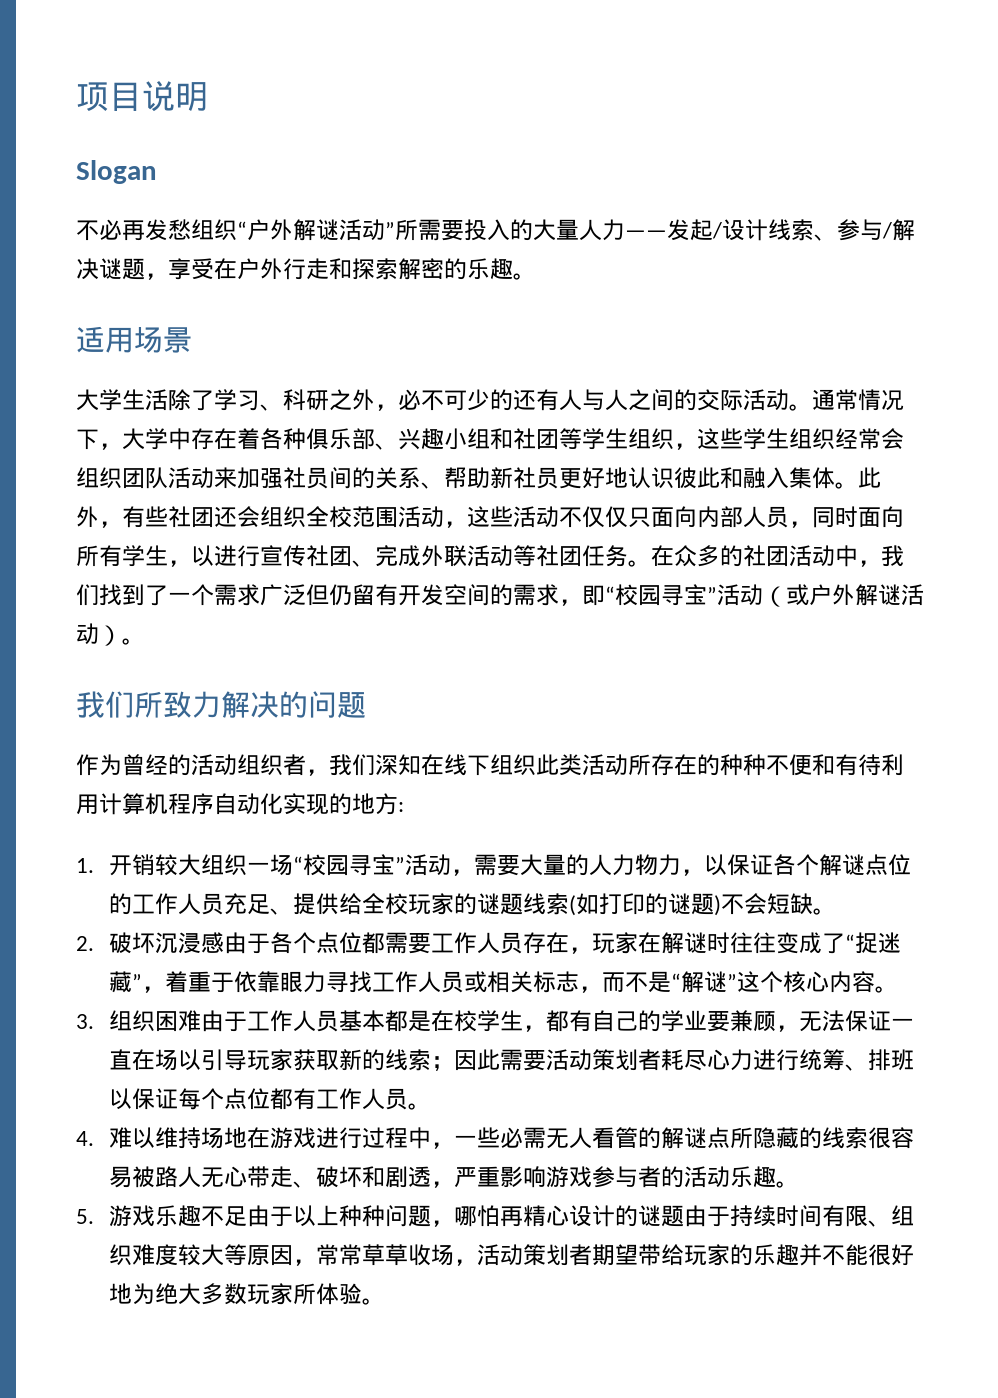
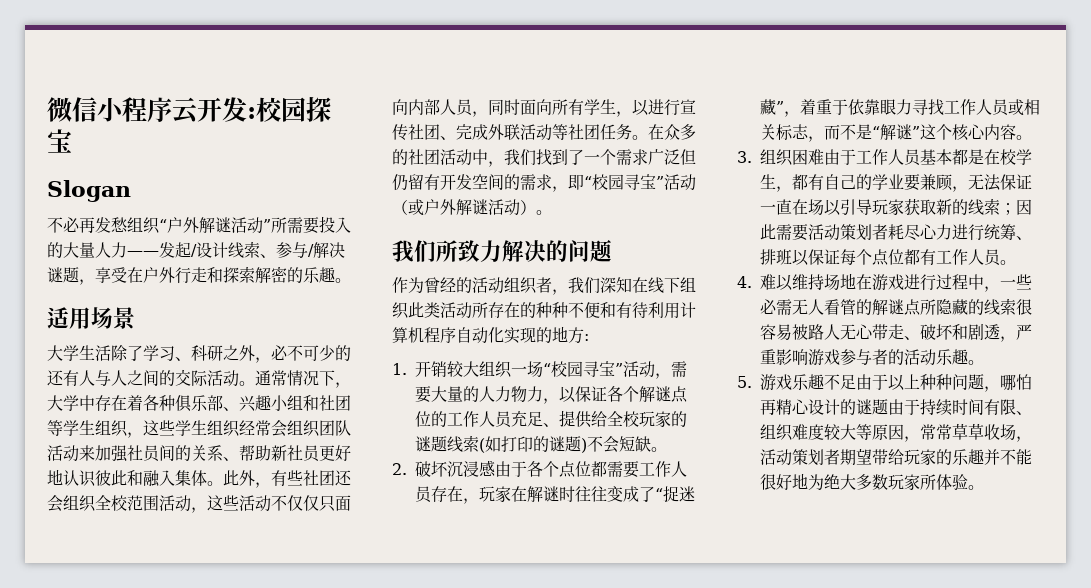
- 项目说明
+ 微信小程序云开发:校园探宝

